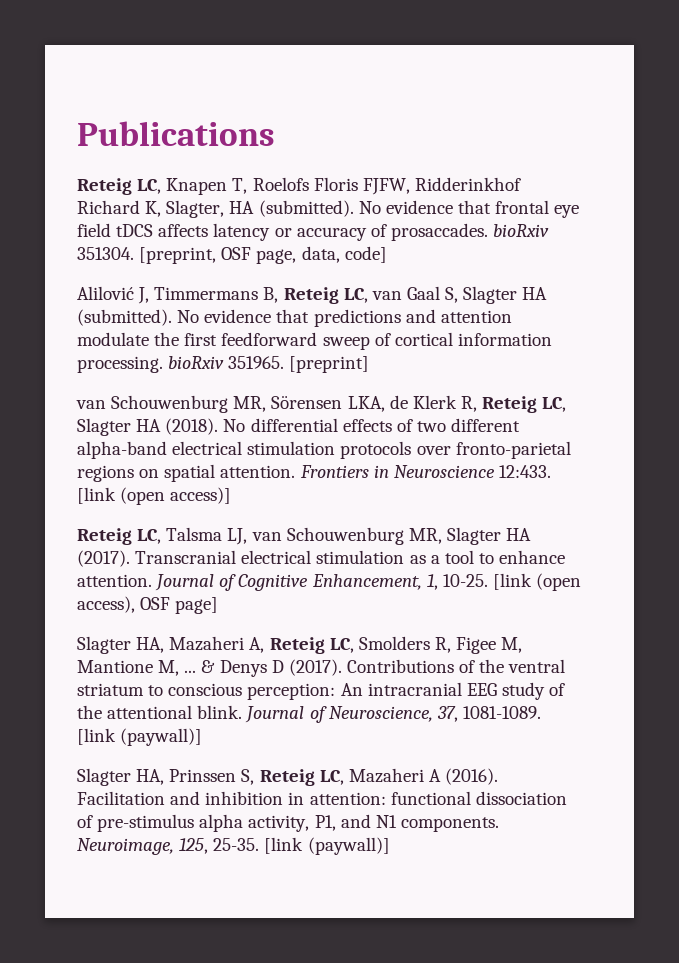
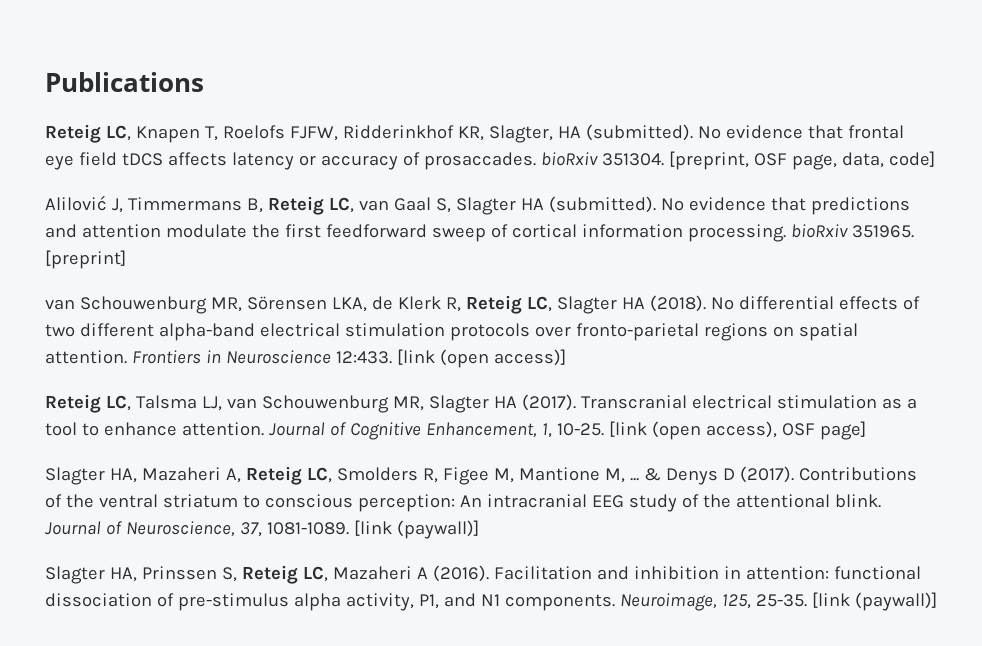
- Reteig LC, Knapen T, Roelofs Floris FJFW, Ridderinkhof Richard K, Slagter, HA (submitted).
+ Reteig LC, Knapen T, Roelofs FJFW, Ridderinkhof KR, Slagter, HA (submitted).

